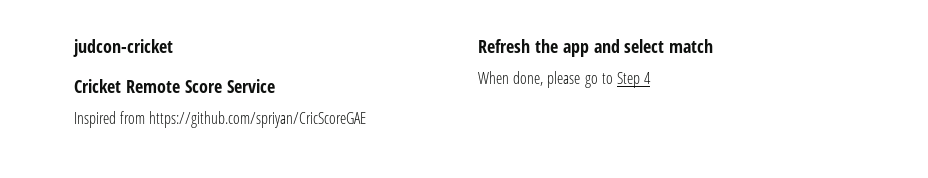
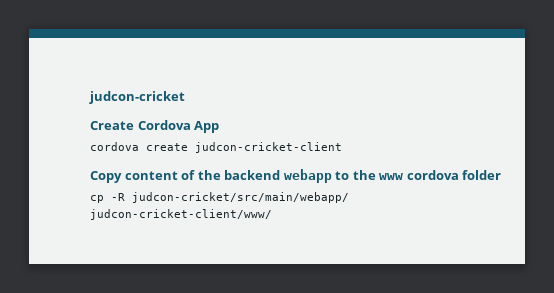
- Cricket Remote Score Service
- Inspired from https://github.com/spriyan/CricScoreGAE
- Refresh the app and select match
- When done, please go to Step 4
+ Create Cordova App
+ cordova create judcon-cricket-client
+ Copy content of the backend webapp to the www cordova folder
+ cp -R judcon-cricket/src/main/webapp/ judcon-cricket-client/www/

